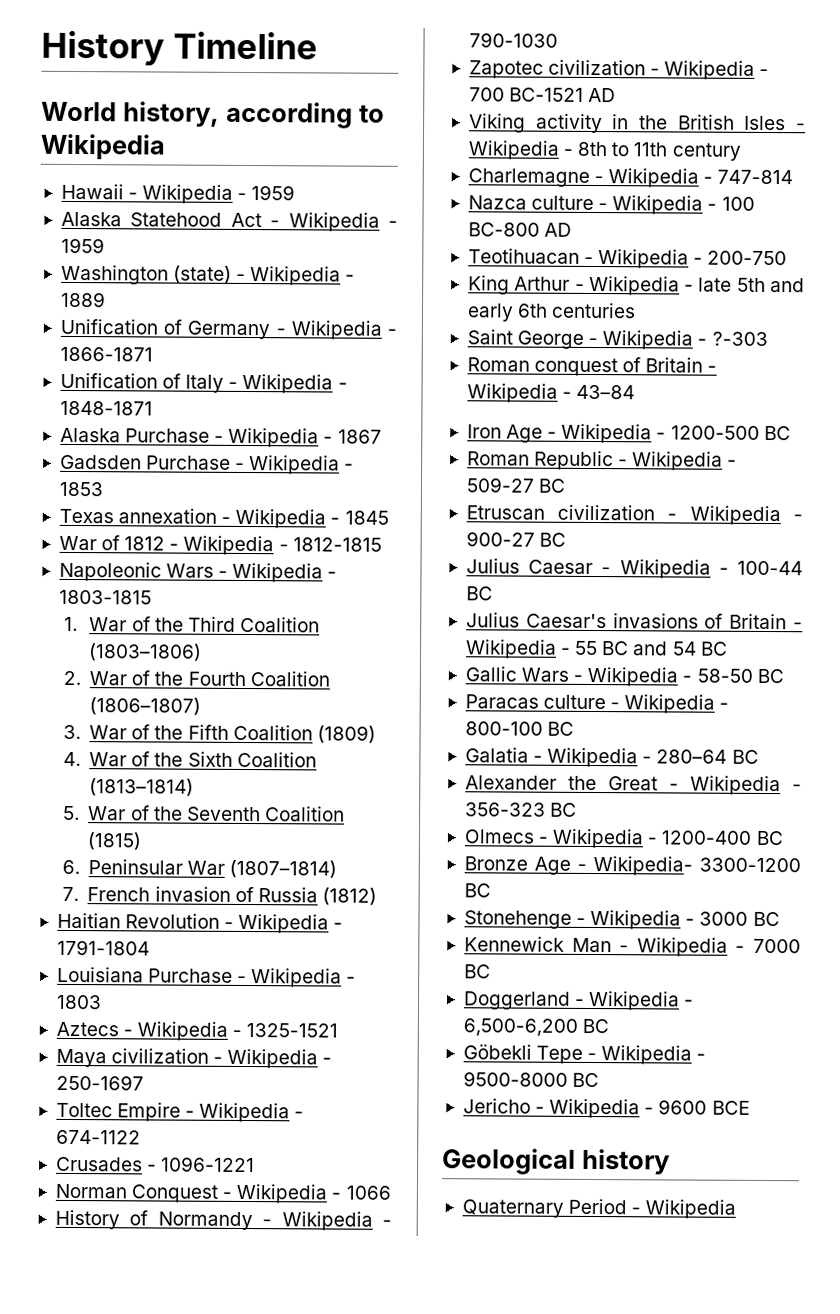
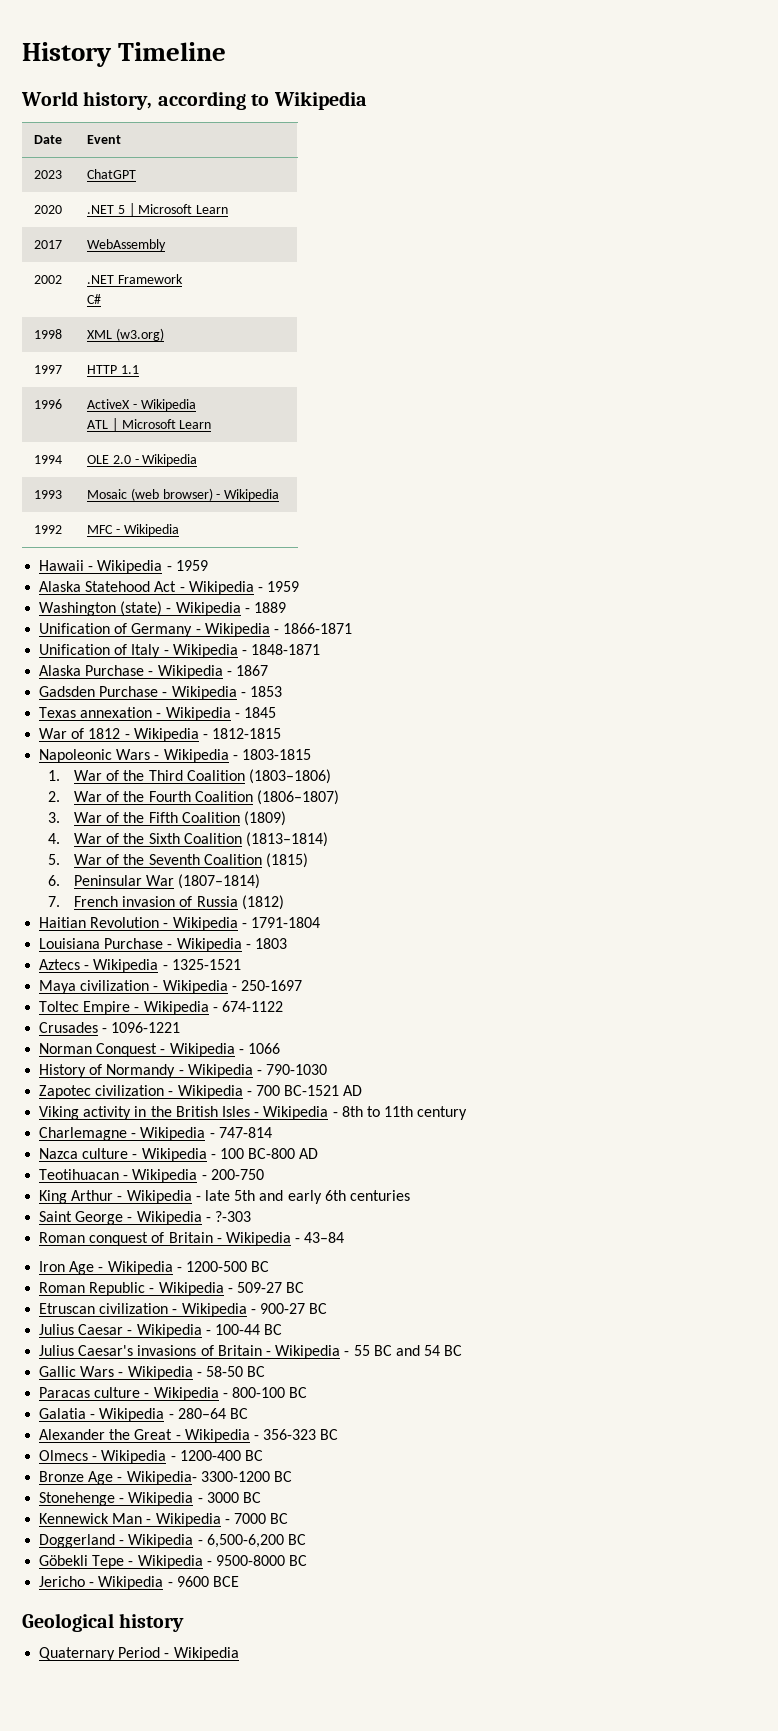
+ Date | Event
+ 2023 | ChatGPT
+ 2020 | .NET 5 | Microsoft Learn
+ 2017 | WebAssembly
+ 2002 | .NET Framework
+ C#
+ 1998 | XML (w3.org)
+ 1997 | HTTP 1.1
+ 1996 | ActiveX - Wikipedia
+ ATL | Microsoft Learn
+ 1994 | OLE 2.0 - Wikipedia
+ 1993 | Mosaic (web browser) - Wikipedia
+ 1992 | MFC - Wikipedia

